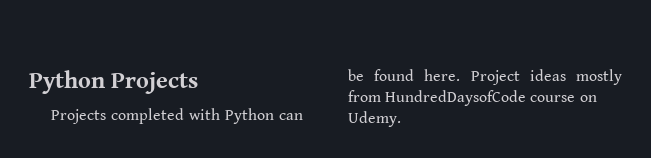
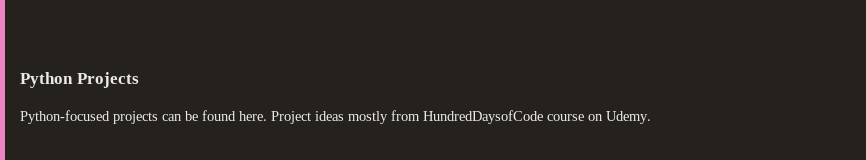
- Projects completed with Python can be found here.
+ Python-focused projects can be found here.

